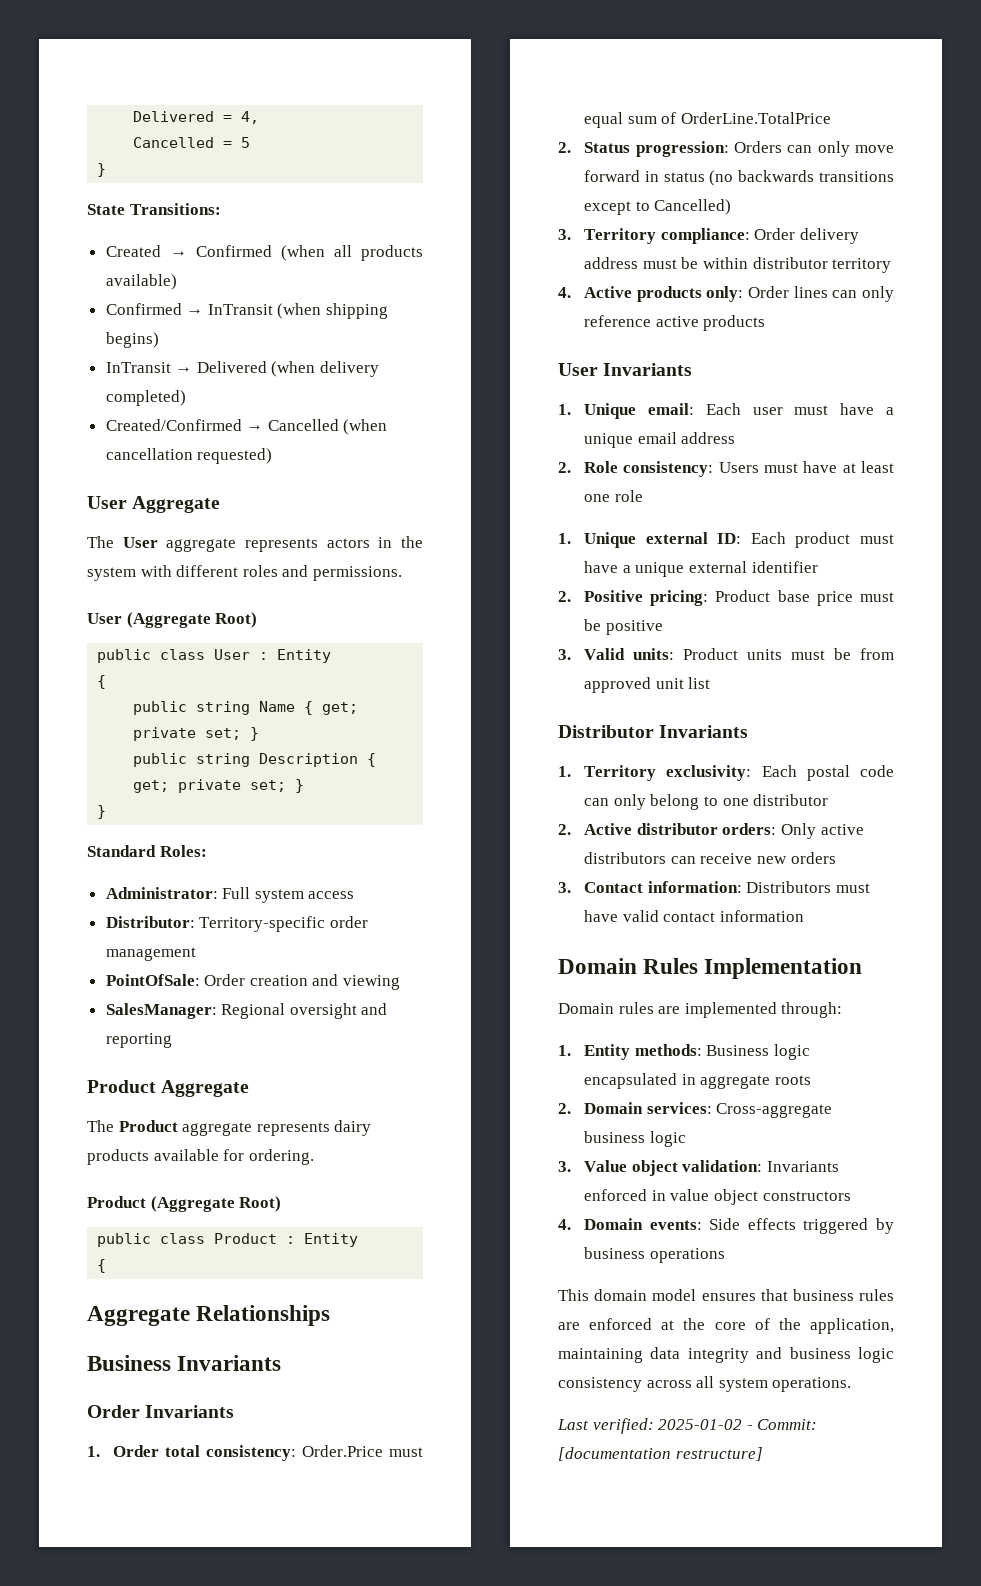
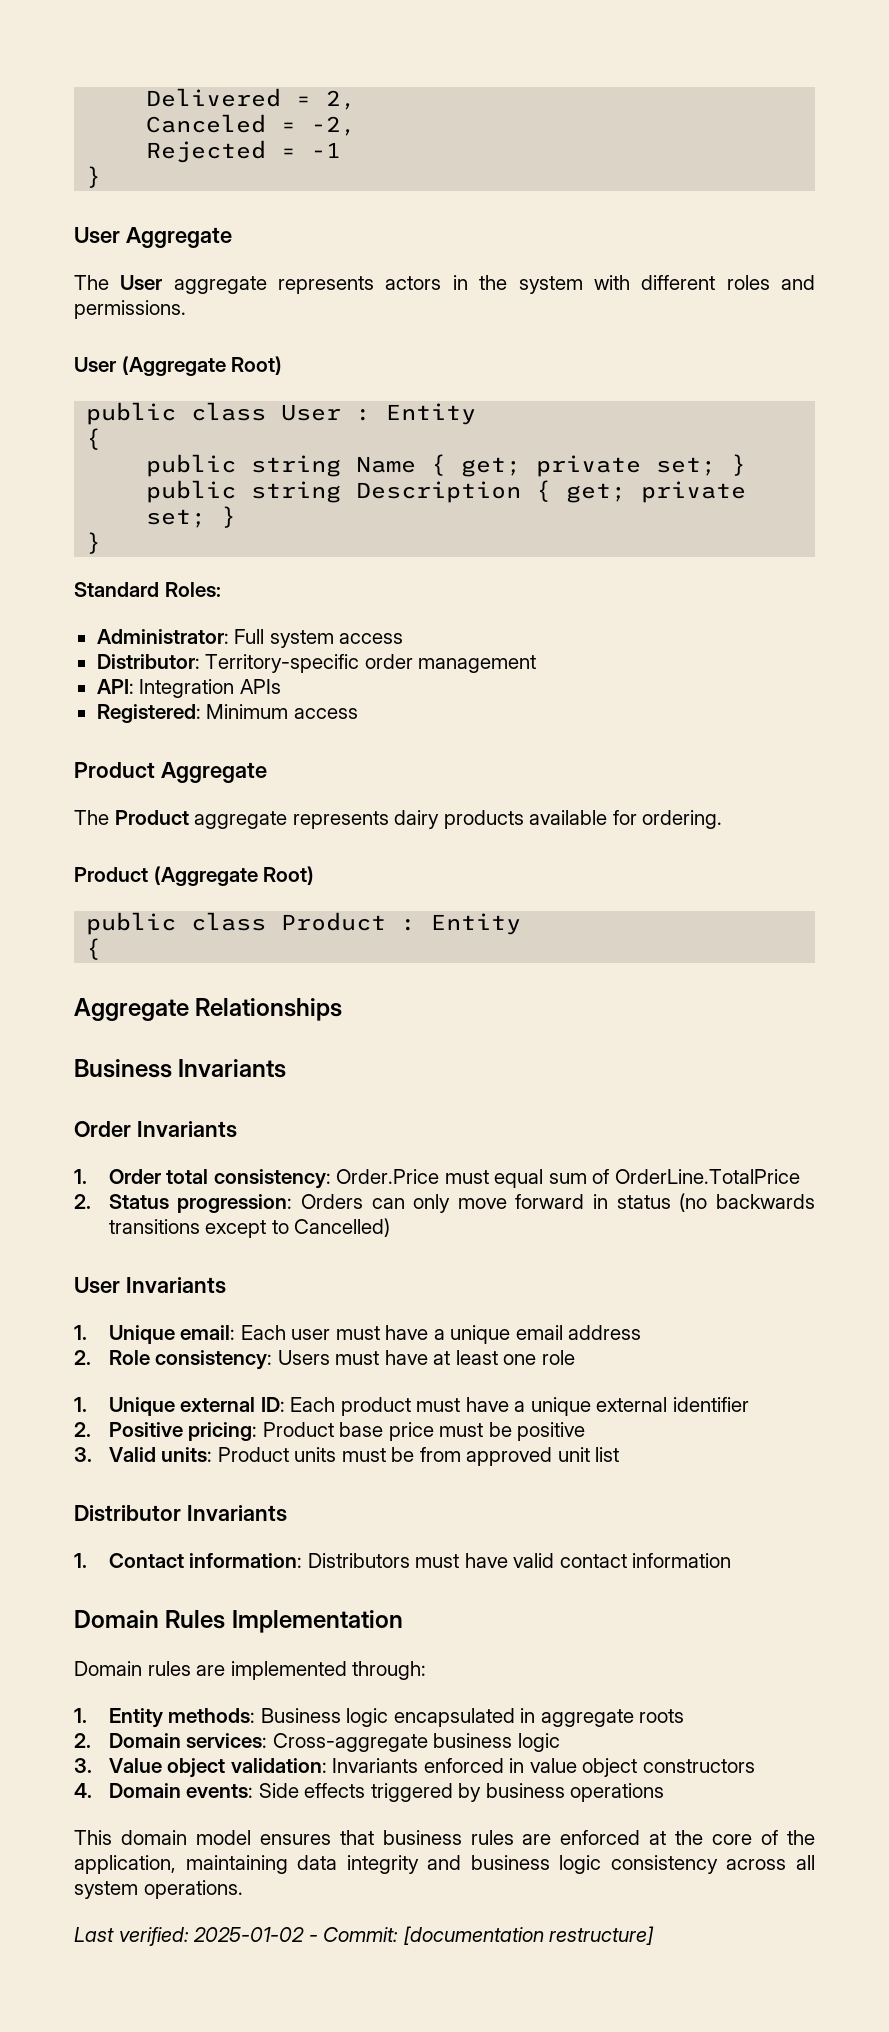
- Delivered = 4,
- Cancelled = 5
+ Delivered = 2,
+ Canceled = -2,
+ Rejected = -1
  }
- State Transitions:
- Created → Confirmed (when all products available)
- Confirmed → InTransit (when shipping begins)
- InTransit → Delivered (when delivery completed)
- Created/Confirmed → Cancelled (when cancellation requested)
- PointOfSale: Order creation and viewing
- SalesManager: Regional oversight and reporting
+ API: Integration APIs
+ Registered: Minimum access
- 3. Territory compliance: Order delivery address must be within distributor territory
- 4. Active products only: Order lines can only reference active products
- 1. Territory exclusivity: Each postal code can only belong to one distributor
- 2. Active distributor orders: Only active distributors can receive new orders
- 3. Contact information: Distributors must have valid contact information
+ 1. Contact information: Distributors must have valid contact information

